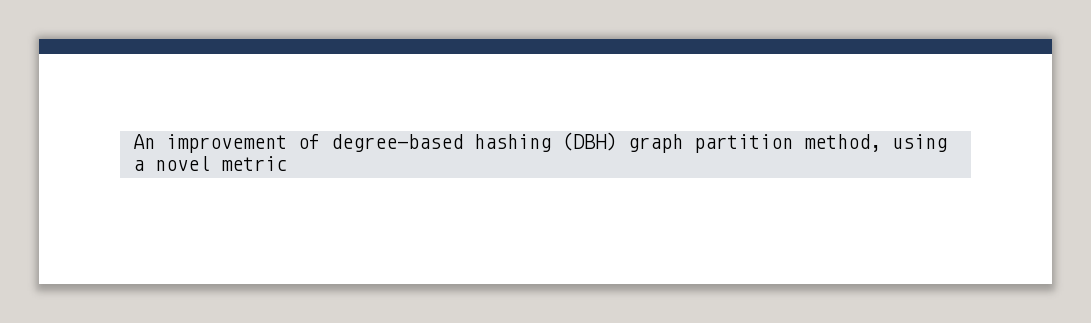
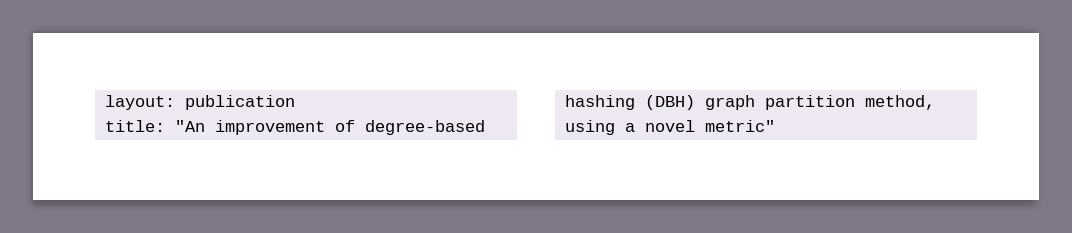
- An improvement of degree-based hashing (DBH) graph partition method, using a novel metric
+ layout: publication
+ title: "An improvement of degree-based hashing (DBH) graph partition method, using a novel metric"

